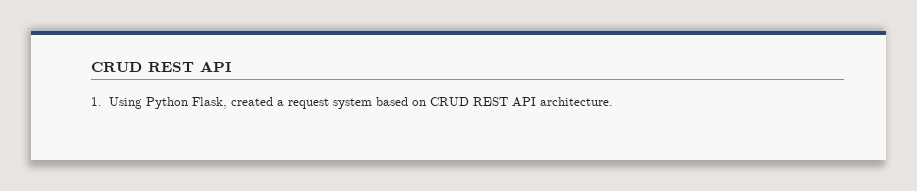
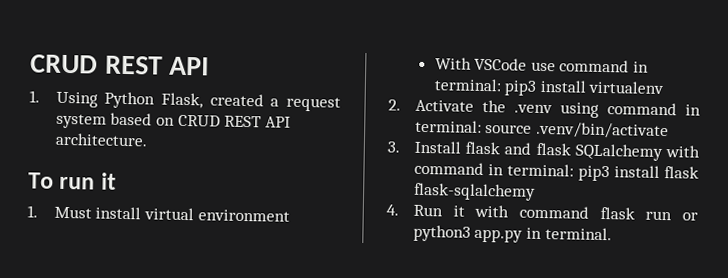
+ To run it
+ 1. Must install virtual environment
+ With VSCode use command in terminal: pip3 install virtualenv
+ 2. Activate the .venv using command in terminal: source .venv/bin/activate
+ 3. Install flask and flask SQLalchemy with command in terminal: pip3 install flask flask-sqlalchemy
+ 4. Run it with command flask run or python3 app.py in terminal.

